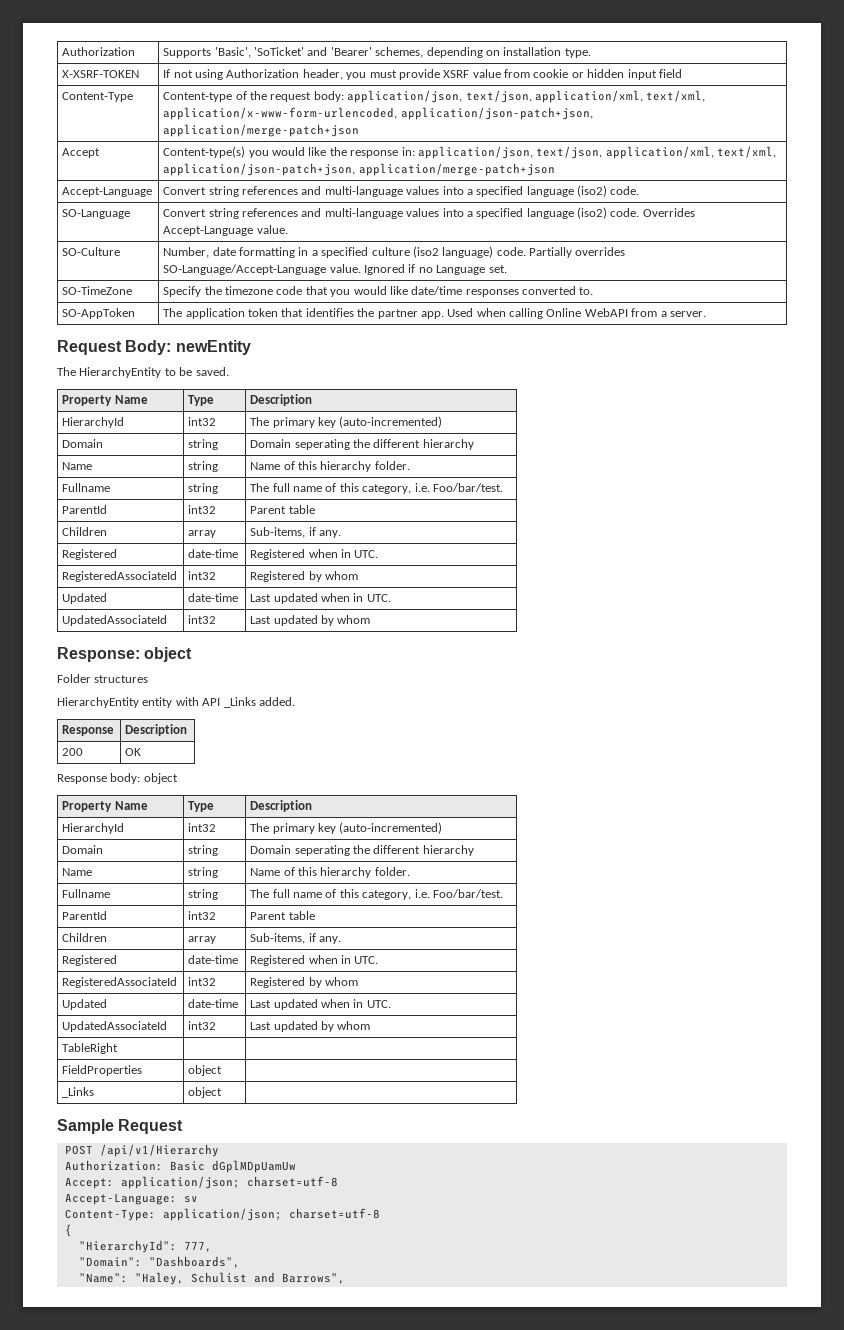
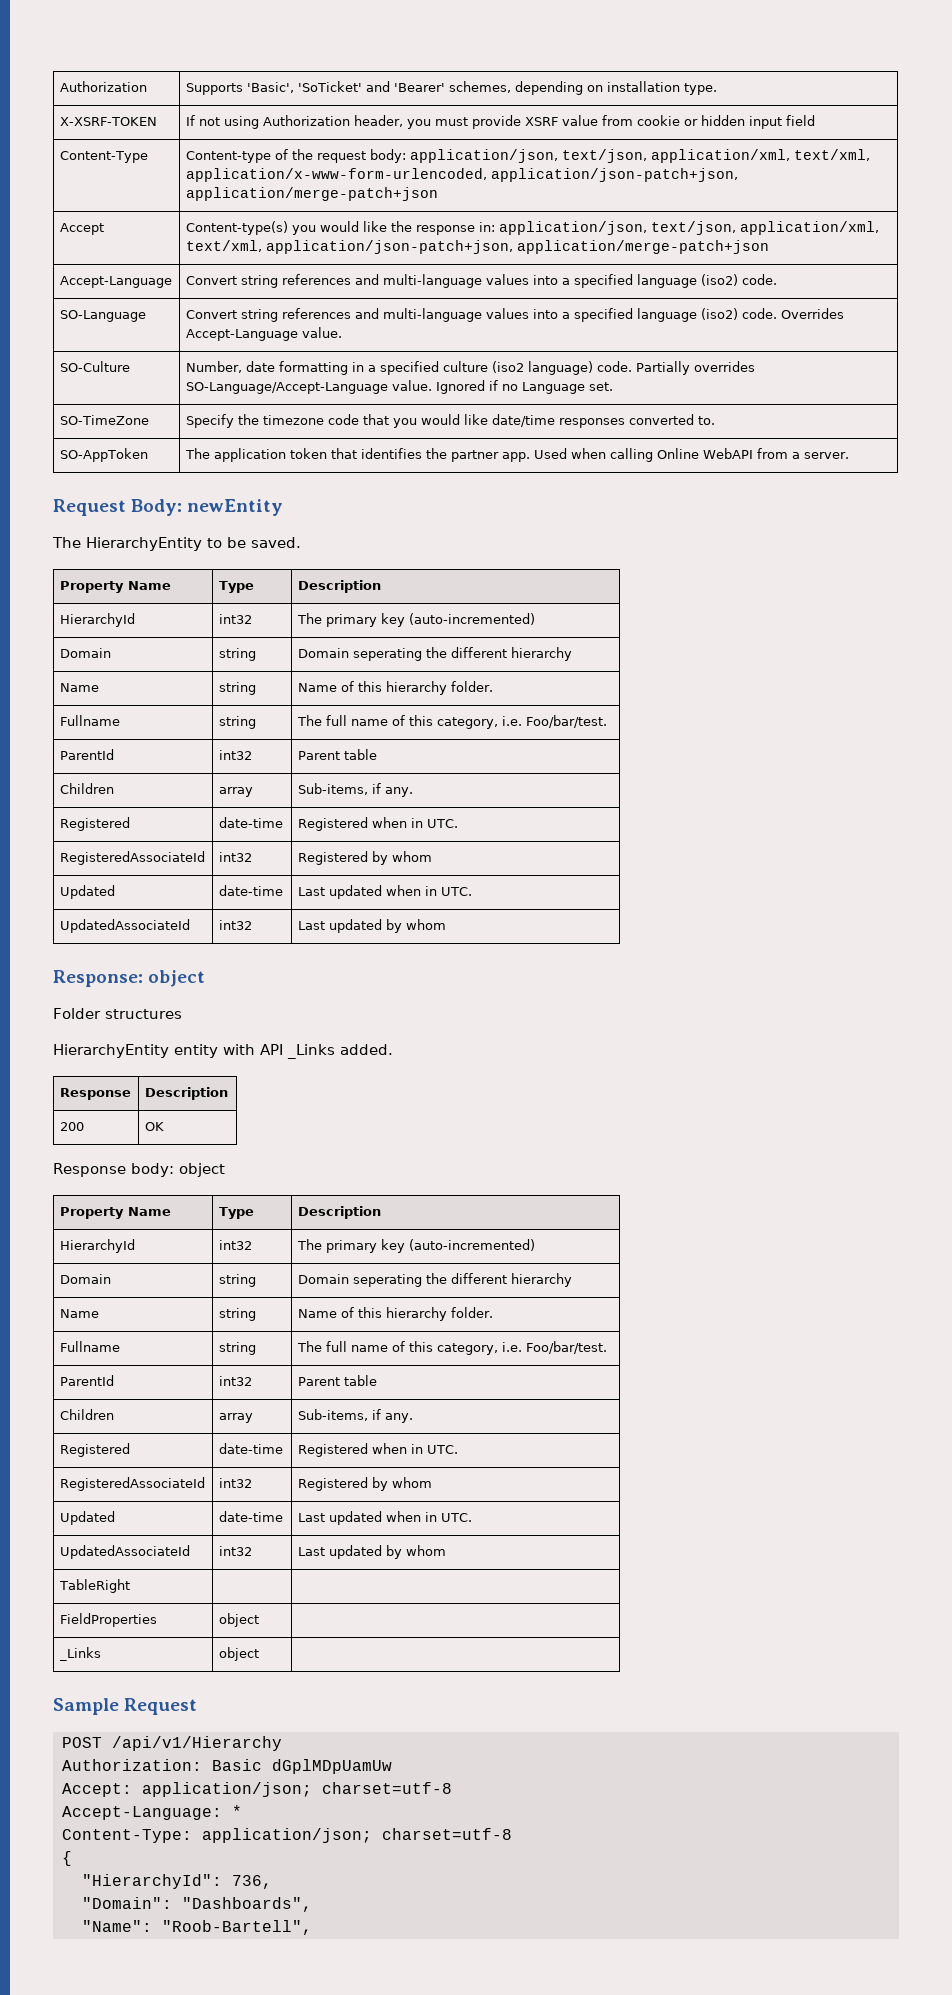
- Accept-Language: sv
+ Accept-Language: *
- "HierarchyId": 777,
+ "HierarchyId": 736,
- "Name": "Haley, Schulist and Barrows",
+ "Name": "Roob-Bartell",

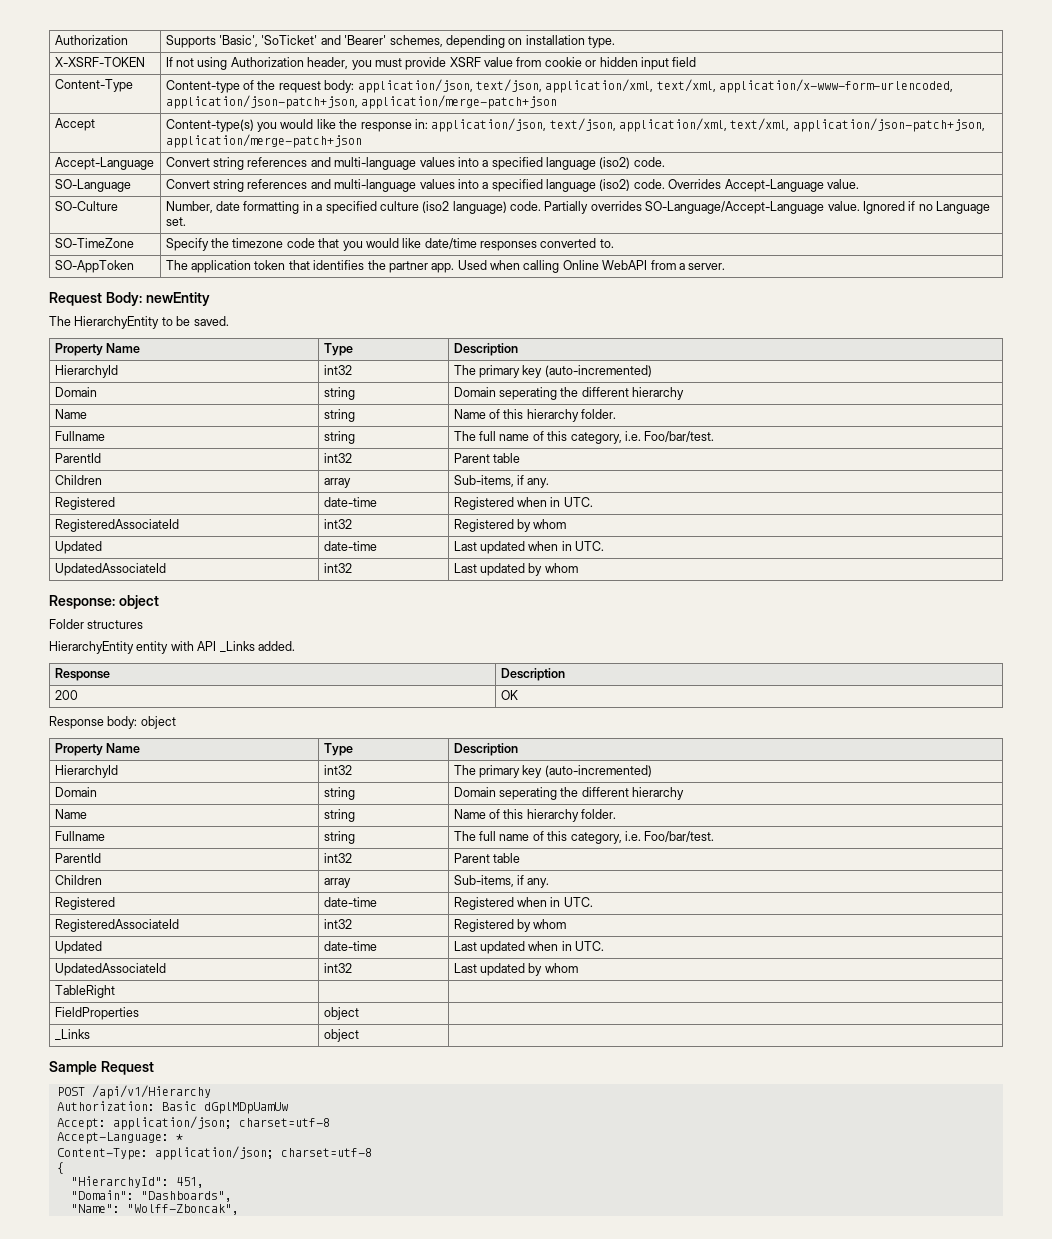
- "HierarchyId": 736,
+ "HierarchyId": 451,
- "Name": "Roob-Bartell",
+ "Name": "Wolff-Zboncak",

